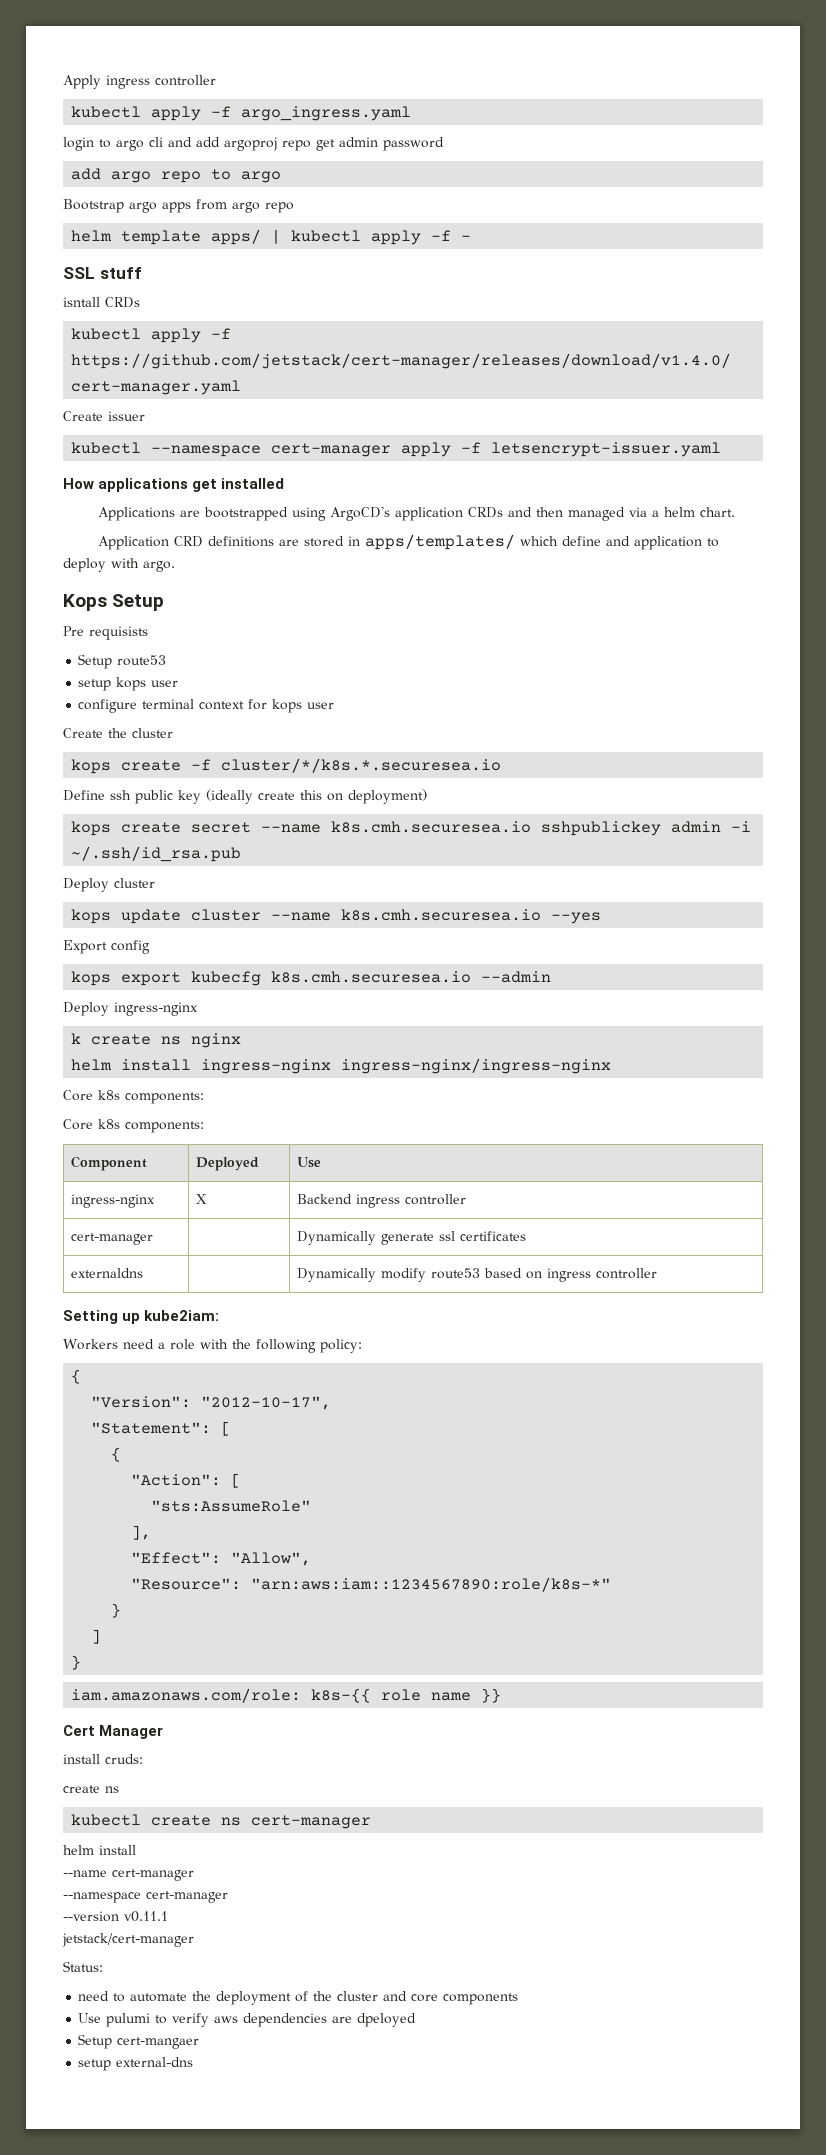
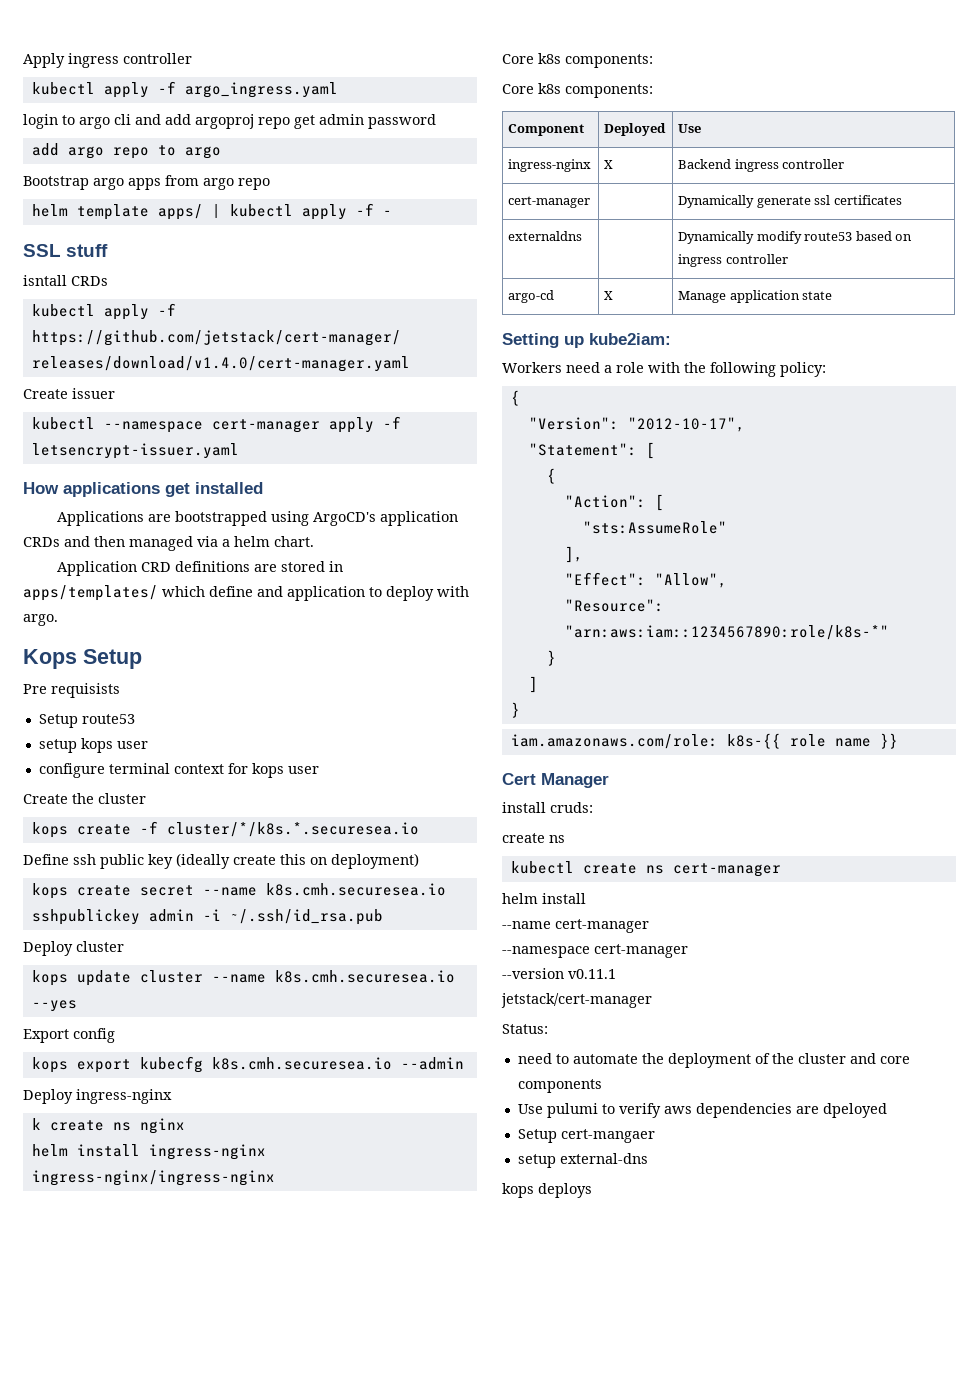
+ argo-cd | X | Manage application state
+ kops deploys

